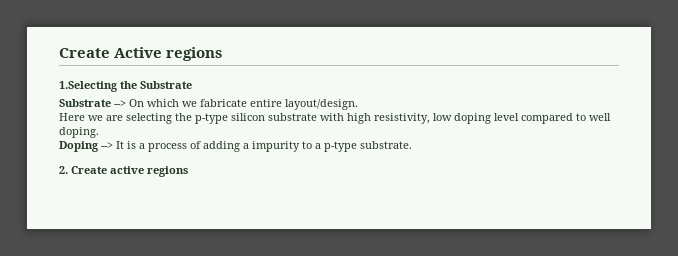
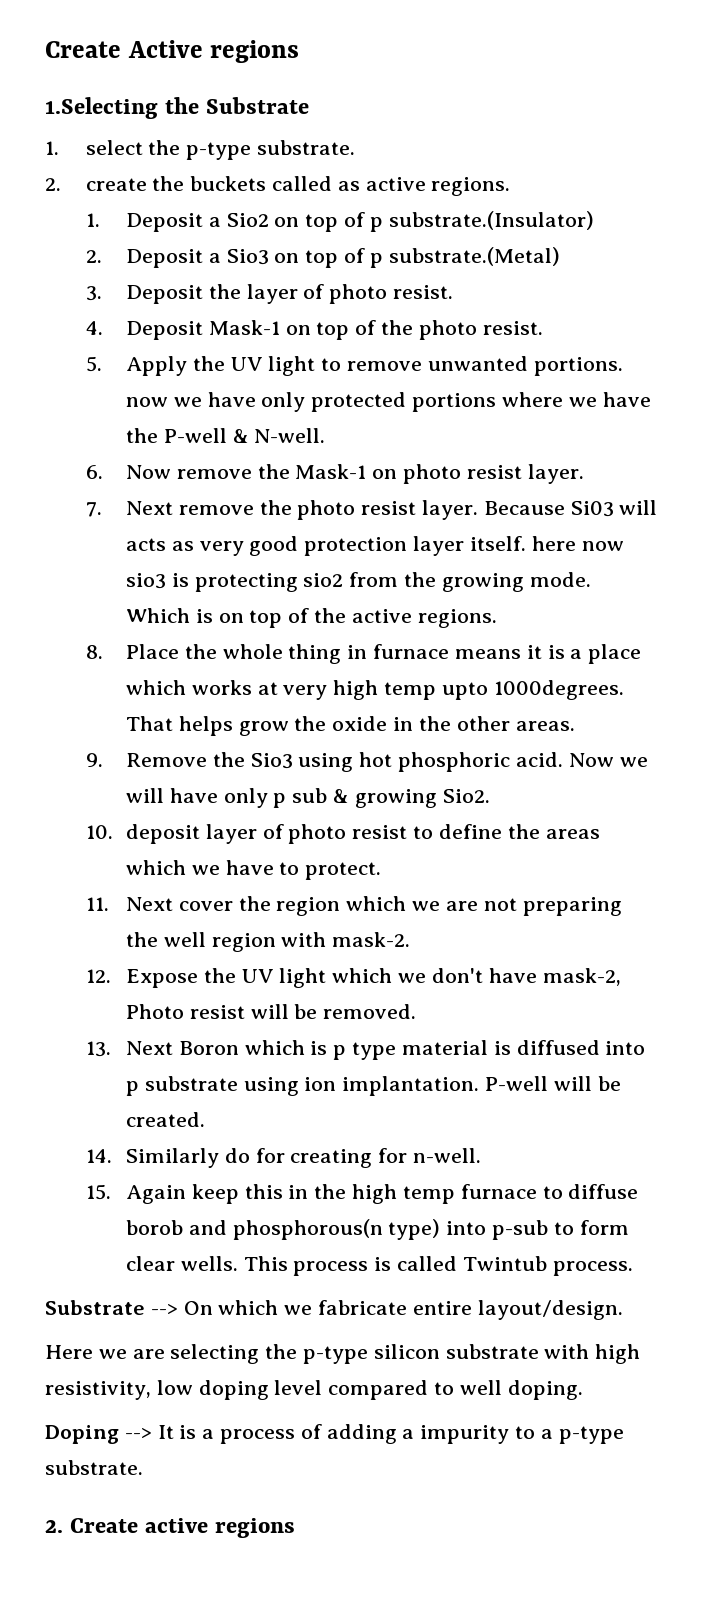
+ 1. select the p-type substrate.
+ 2. create the buckets called as active regions.
+ 1. Deposit a Sio2 on top of p substrate.(Insulator)
+ 2. Deposit a Sio3 on top of p substrate.(Metal)
+ 3. Deposit the layer of photo resist.
+ 4. Deposit Mask-1 on top of the photo resist.
+ 5. Apply the UV light to remove unwanted portions. now we have only protected portions where we have the P-well & N-well.
+ 6. Now remove the Mask-1 on photo resist layer.
+ 7. Next remove the photo resist layer. Because Si03 will acts as very good protection layer itself. here now sio3 is protecting sio2 from the growing mode. Which is on top of the active regions.
+ 8. Place the whole thing in furnace means it is a place which works at very high temp upto 1000degrees. That helps grow the oxide in the other areas.
+ 9. Remove the Sio3 using hot phosphoric acid. Now we will have only p sub & growing Sio2.
+ 10. deposit layer of photo resist to define the areas which we have to protect.
+ 11. Next cover the region which we are not preparing the well region with mask-2.
+ 12. Expose the UV light which we don't have mask-2, Photo resist will be removed.
+ 13. Next Boron which is p type material is diffused into p substrate using ion implantation. P-well will be created.
+ 14. Similarly do for creating for n-well.
+ 15. Again keep this in the high temp furnace to diffuse borob and phosphorous(n type) into p-sub to form clear wells. This process is called Twintub process.

